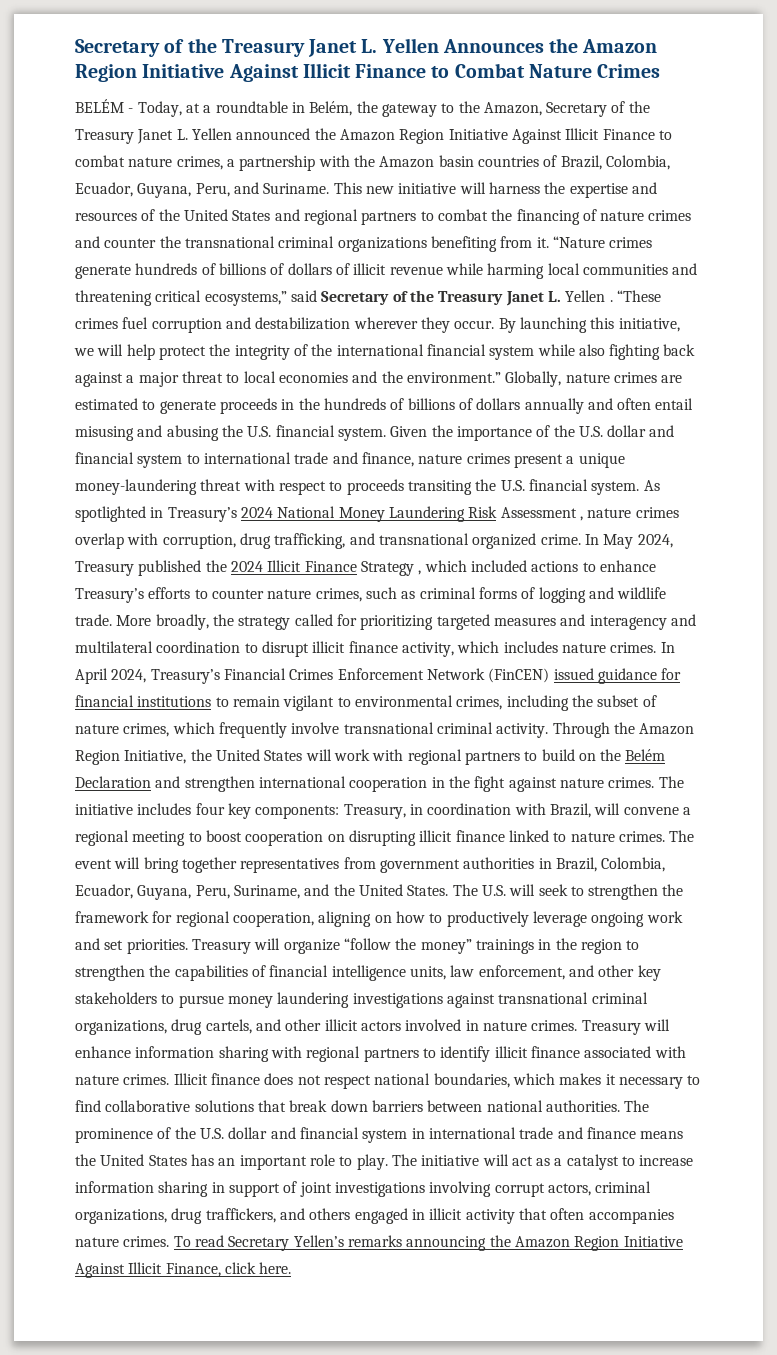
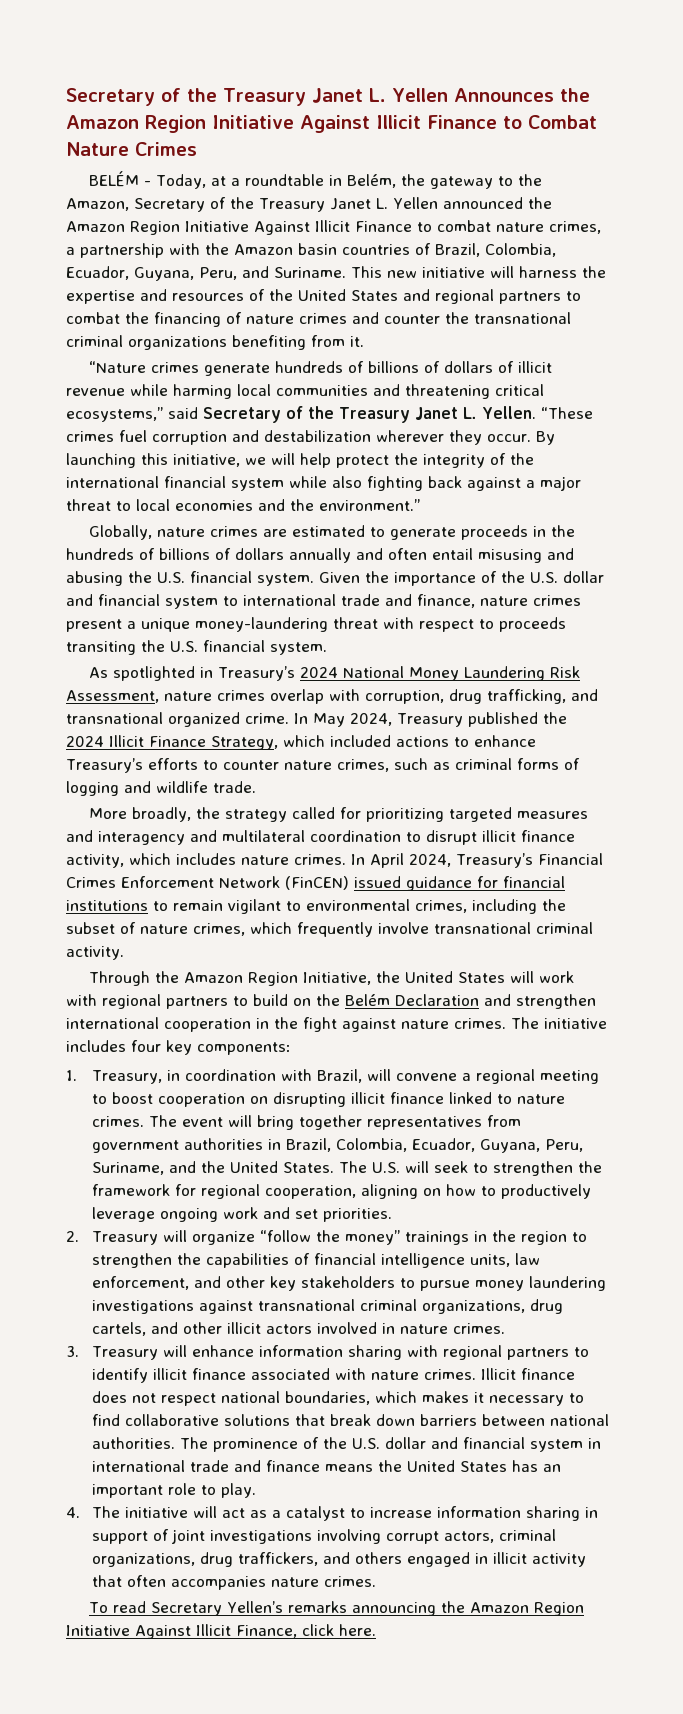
- This new initiative will harness the expertise and resources of the United States and regional partners to combat the financing of nature crimes and counter the transnational criminal organizations benefiting from it. “Nature crimes generate hundreds of billions of dollars of illicit revenue while harming local communities and threatening critical ecosystems,” said Secretary of the Treasury Janet L. Yellen .
+ This new initiative will harness the expertise and resources of the United States and regional partners to combat the financing of nature crimes and counter the transnational criminal organizations benefiting from it.
+ “Nature crimes generate hundreds of billions of dollars of illicit revenue while harming local communities and threatening critical ecosystems,” said Secretary of the Treasury Janet L. Yellen.
- By launching this initiative, we will help protect the integrity of the international financial system while also fighting back against a major threat to local economies and the environment.” Globally, nature crimes are estimated to generate proceeds in the hundreds of billions of dollars annually and often entail misusing and abusing the U.S. financial system.
+ By launching this initiative, we will help protect the integrity of the international financial system while also fighting back against a major threat to local economies and the environment.”
+ Globally, nature crimes are estimated to generate proceeds in the hundreds of billions of dollars annually and often entail misusing and abusing the U.S. financial system.
- Given the importance of the U.S. dollar and financial system to international trade and finance, nature crimes present a unique money-laundering threat with respect to proceeds transiting the U.S. financial system. As spotlighted in Treasury’s 2024 National Money Laundering Risk Assessment , nature crimes overlap with corruption, drug trafficking, and transnational organized crime.
+ Given the importance of the U.S. dollar and financial system to international trade and finance, nature crimes present a unique money-laundering threat with respect to proceeds transiting the U.S. financial system.
+ As spotlighted in Treasury’s 2024 National Money Laundering Risk Assessment, nature crimes overlap with corruption, drug trafficking, and transnational organized crime.
- In May 2024, Treasury published the 2024 Illicit Finance Strategy , which included actions to enhance Treasury’s efforts to counter nature crimes, such as criminal forms of logging and wildlife trade. More broadly, the strategy called for prioritizing targeted measures and interagency and multilateral coordination to disrupt illicit finance activity, which includes nature crimes.
+ In May 2024, Treasury published the 2024 Illicit Finance Strategy, which included actions to enhance Treasury’s efforts to counter nature crimes, such as criminal forms of logging and wildlife trade.
+ More broadly, the strategy called for prioritizing targeted measures and interagency and multilateral coordination to disrupt illicit finance activity, which includes nature crimes.
- In April 2024, Treasury’s Financial Crimes Enforcement Network (FinCEN) issued guidance for financial institutions to remain vigilant to environmental crimes, including the subset of nature crimes, which frequently involve transnational criminal activity. Through the Amazon Region Initiative, the United States will work with regional partners to build on the Belém Declaration and strengthen international cooperation in the fight against nature crimes.
+ In April 2024, Treasury’s Financial Crimes Enforcement Network (FinCEN) issued guidance for financial institutions to remain vigilant to environmental crimes, including the subset of nature crimes, which frequently involve transnational criminal activity.
+ Through the Amazon Region Initiative, the United States will work with regional partners to build on the Belém Declaration and strengthen international cooperation in the fight against nature crimes.
- The initiative includes four key components: Treasury, in coordination with Brazil, will convene a regional meeting to boost cooperation on disrupting illicit finance linked to nature crimes.
+ The initiative includes four key components:
+ 1. Treasury, in coordination with Brazil, will convene a regional meeting to boost cooperation on disrupting illicit finance linked to nature crimes.
- The U.S. will seek to strengthen the framework for regional cooperation, aligning on how to productively leverage ongoing work and set priorities. Treasury will organize “follow the money” trainings in the region to strengthen the capabilities of financial intelligence units, law enforcement, and other key stakeholders to pursue money laundering investigations against transnational criminal organizations, drug cartels, and other illicit actors involved in nature crimes. Treasury will enhance information sharing with regional partners to identify illicit finance associated with nature crimes.
+ The U.S. will seek to strengthen the framework for regional cooperation, aligning on how to productively leverage ongoing work and set priorities.
+ 2. Treasury will organize “follow the money” trainings in the region to strengthen the capabilities of financial intelligence units, law enforcement, and other key stakeholders to pursue money laundering investigations against transnational criminal organizations, drug cartels, and other illicit actors involved in nature crimes.
+ 3. Treasury will enhance information sharing with regional partners to identify illicit finance associated with nature crimes.
- The prominence of the U.S. dollar and financial system in international trade and finance means the United States has an important role to play. The initiative will act as a catalyst to increase information sharing in support of joint investigations involving corrupt actors, criminal organizations, drug traffickers, and others engaged in illicit activity that often accompanies nature crimes. To read Secretary Yellen’s remarks announcing the Amazon Region Initiative Against Illicit Finance, click here.
+ The prominence of the U.S. dollar and financial system in international trade and finance means the United States has an important role to play.
+ 4. The initiative will act as a catalyst to increase information sharing in support of joint investigations involving corrupt actors, criminal organizations, drug traffickers, and others engaged in illicit activity that often accompanies nature crimes.
+ To read Secretary Yellen’s remarks announcing the Amazon Region Initiative Against Illicit Finance, click here.

